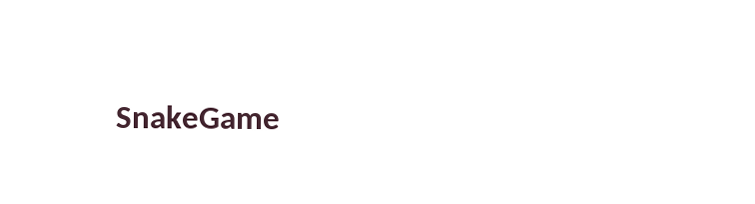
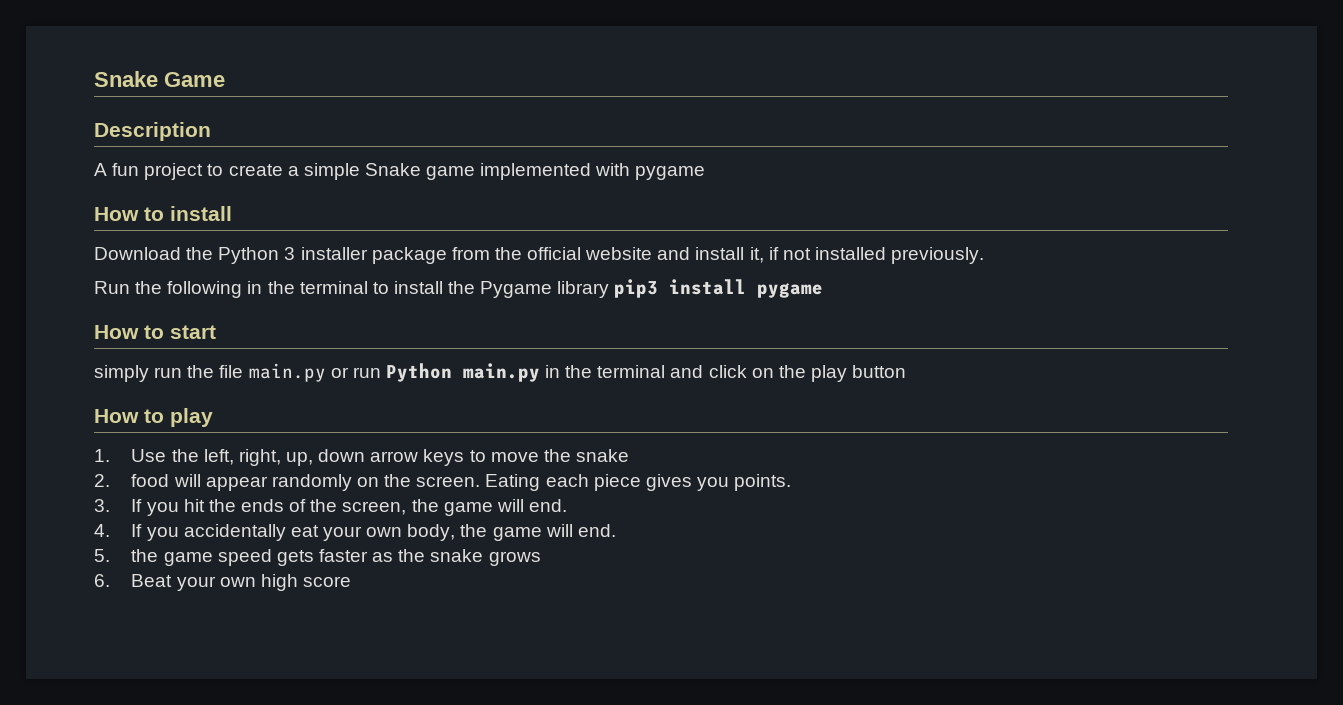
- SnakeGame
+ Snake Game
+ Description
+ A fun project to create a simple Snake game implemented with pygame
+ How to install
+ Download the Python 3 installer package from the official website and install it, if not installed previously.
+ Run the following in the terminal to install the Pygame library pip3 install pygame
+ How to start
+ simply run the file main.py or run Python main.py in the terminal and click on the play button
+ How to play
+ 1. Use the left, right, up, down arrow keys to move the snake
+ 2. food will appear randomly on the screen. Eating each piece gives you points.
+ 3. If you hit the ends of the screen, the game will end.
+ 4. If you accidentally eat your own body, the game will end.
+ 5. the game speed gets faster as the snake grows
+ 6. Beat your own high score

